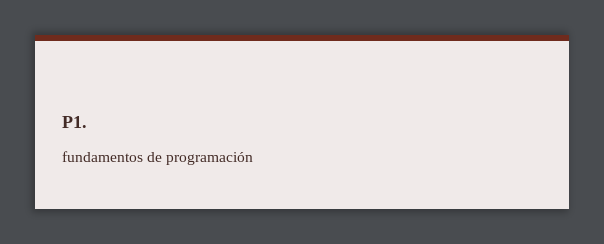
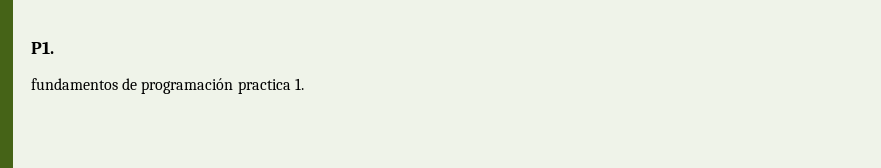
- fundamentos de programación
+ fundamentos de programación practica 1.

